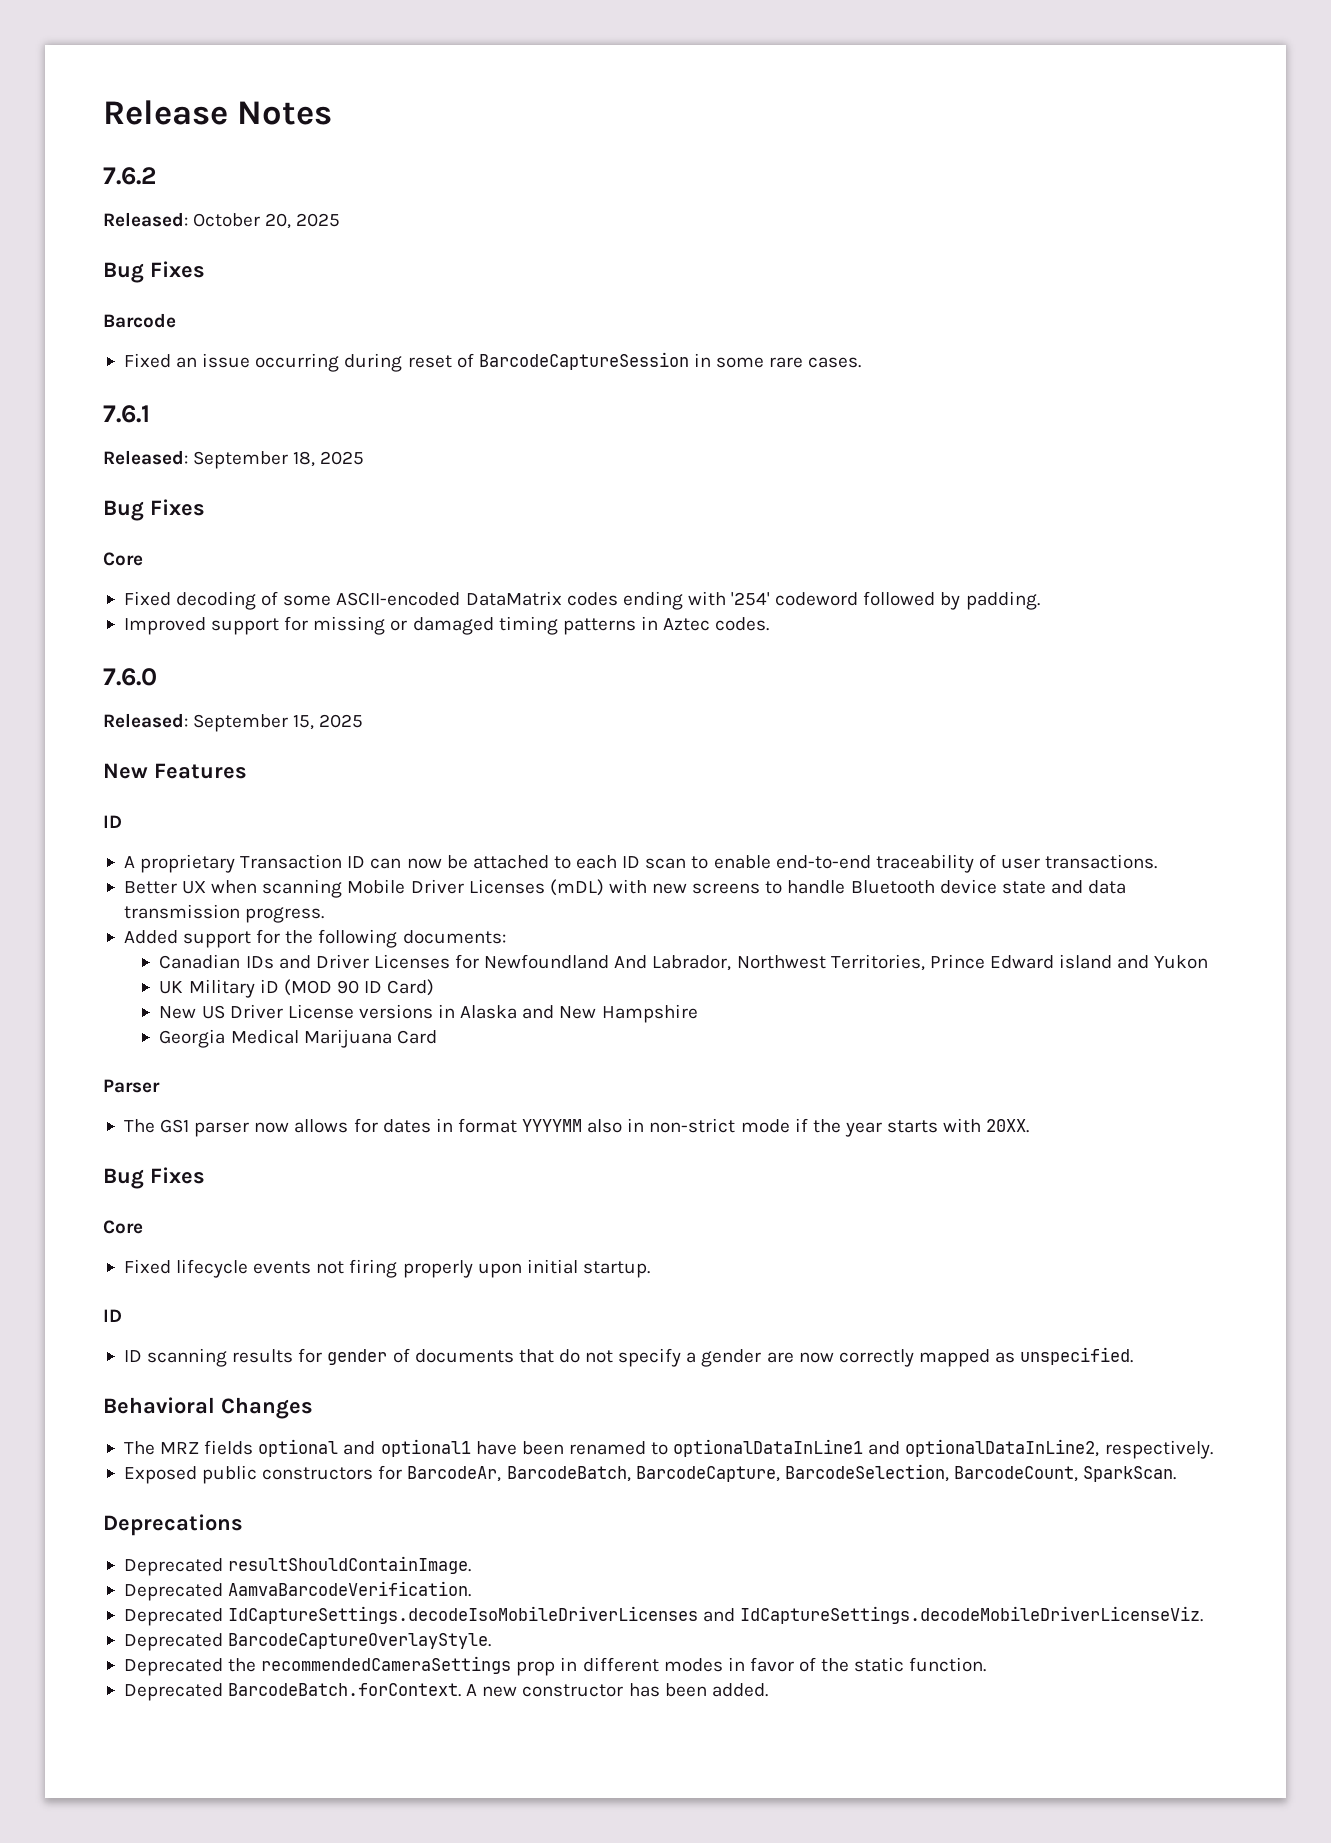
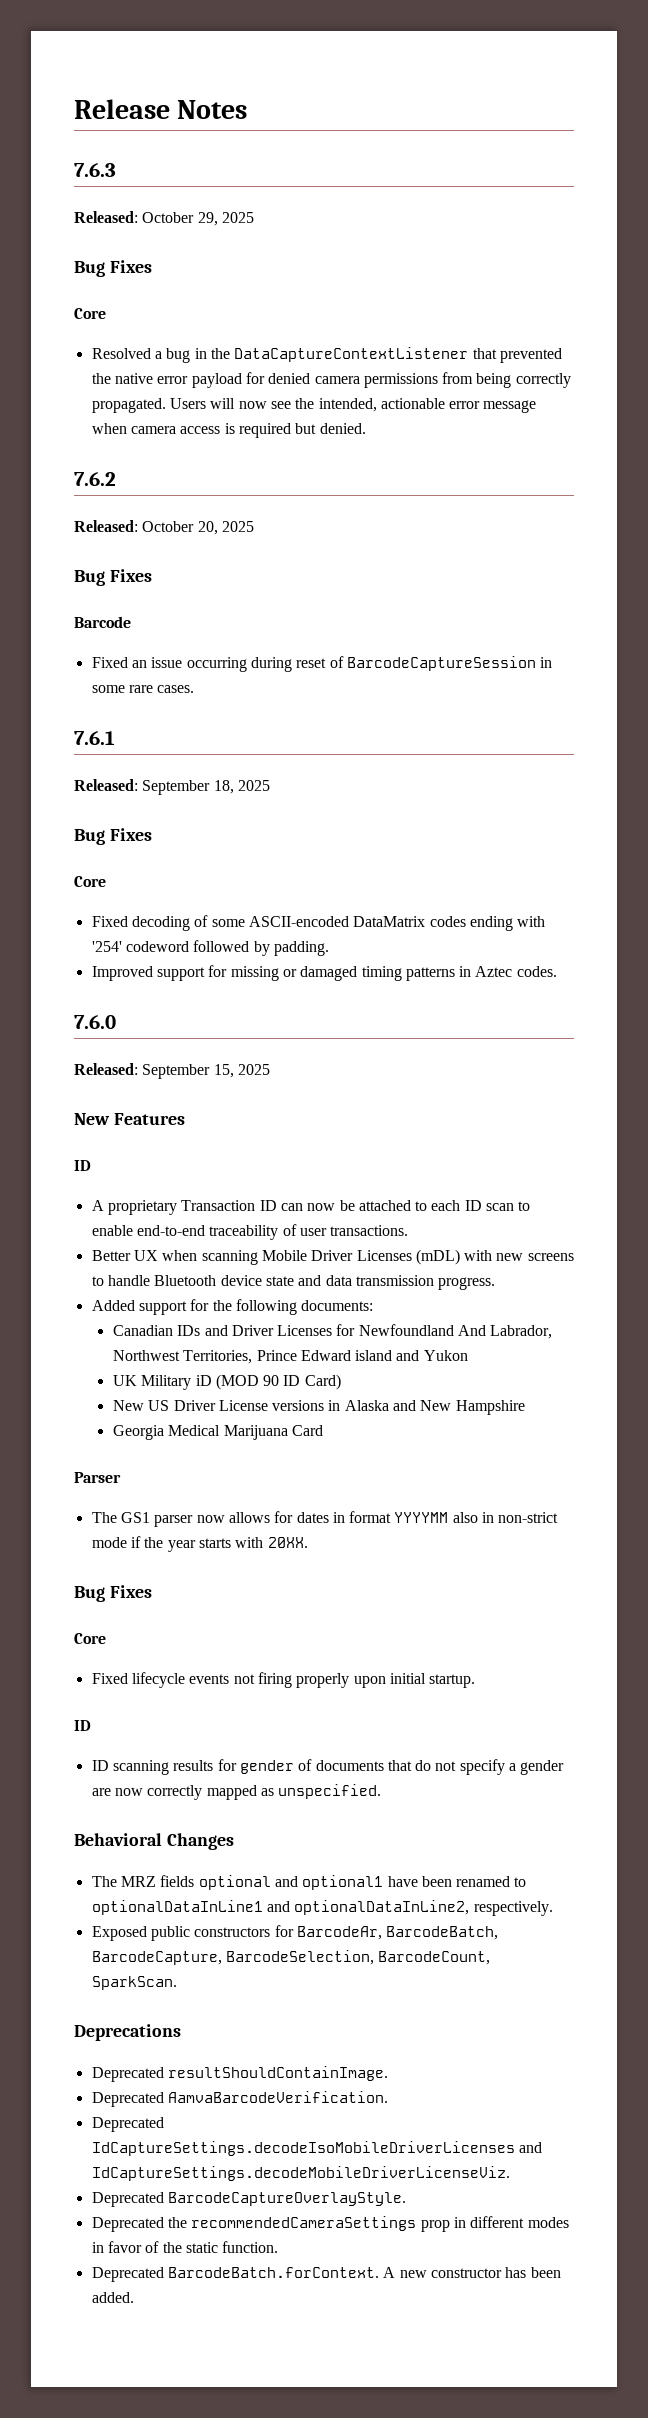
+ 7.6.3
+ Released: October 29, 2025
+ Bug Fixes
+ Core
+ Resolved a bug in the DataCaptureContextListener that prevented the native error payload for denied camera permissions from being correctly propagated. Users will now see the intended, actionable error message when camera access is required but denied.

